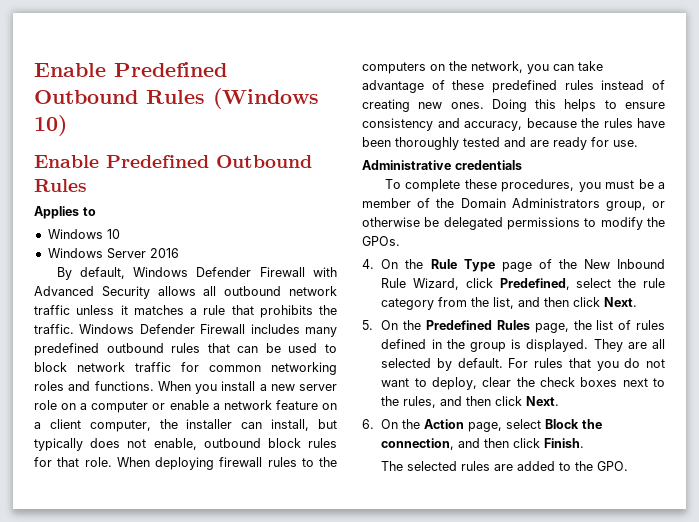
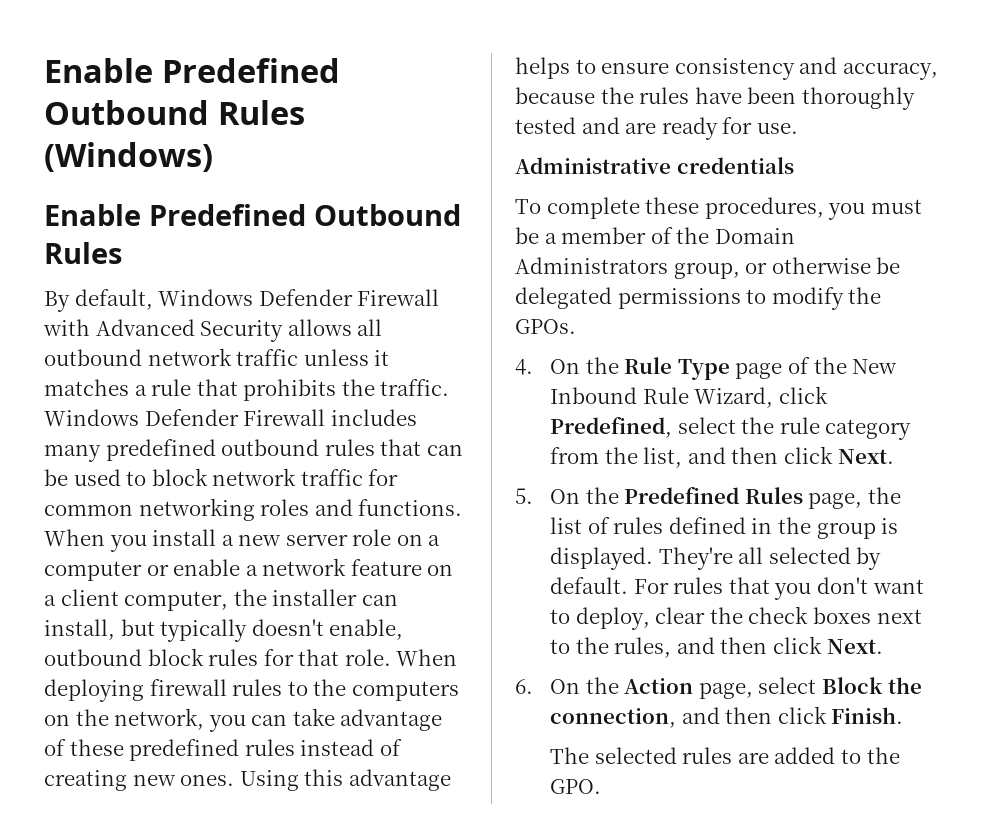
- Enable Predefined Outbound Rules (Windows 10)
+ Enable Predefined Outbound Rules (Windows)
  Enable Predefined Outbound Rules
- Applies to
- Windows 10
- Windows Server 2016
- When you install a new server role on a computer or enable a network feature on a client computer, the installer can install, but typically does not enable, outbound block rules for that role.
+ When you install a new server role on a computer or enable a network feature on a client computer, the installer can install, but typically doesn't enable, outbound block rules for that role.
- Doing this helps to ensure consistency and accuracy, because the rules have been thoroughly tested and are ready for use.
+ Using this advantage helps to ensure consistency and accuracy, because the rules have been thoroughly tested and are ready for use.
- They are all selected by default.
+ They're all selected by default.
- For rules that you do not want to deploy, clear the check boxes next to the rules, and then click Next.
+ For rules that you don't want to deploy, clear the check boxes next to the rules, and then click Next.

